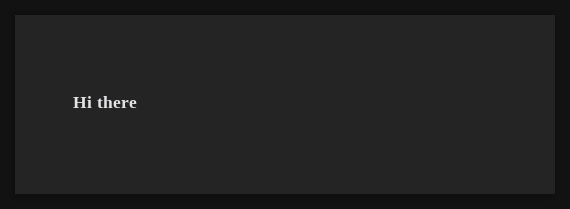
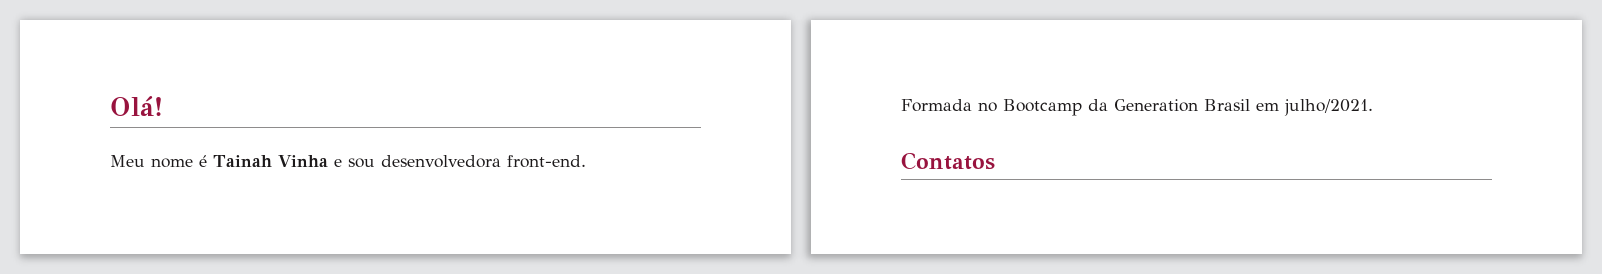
- Hi there
+ Olá!
+ Meu nome é Tainah Vinha e sou desenvolvedora front-end.
+ Formada no Bootcamp da Generation Brasil em julho/2021.
+ Contatos

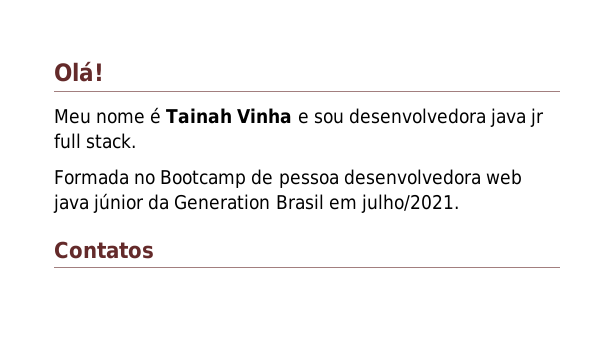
- Meu nome é Tainah Vinha e sou desenvolvedora front-end.
+ Meu nome é Tainah Vinha e sou desenvolvedora java jr full stack.
- Formada no Bootcamp da Generation Brasil em julho/2021.
+ Formada no Bootcamp de pessoa desenvolvedora web java júnior da Generation Brasil em julho/2021.

